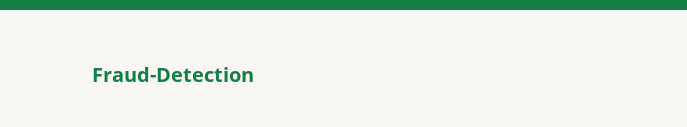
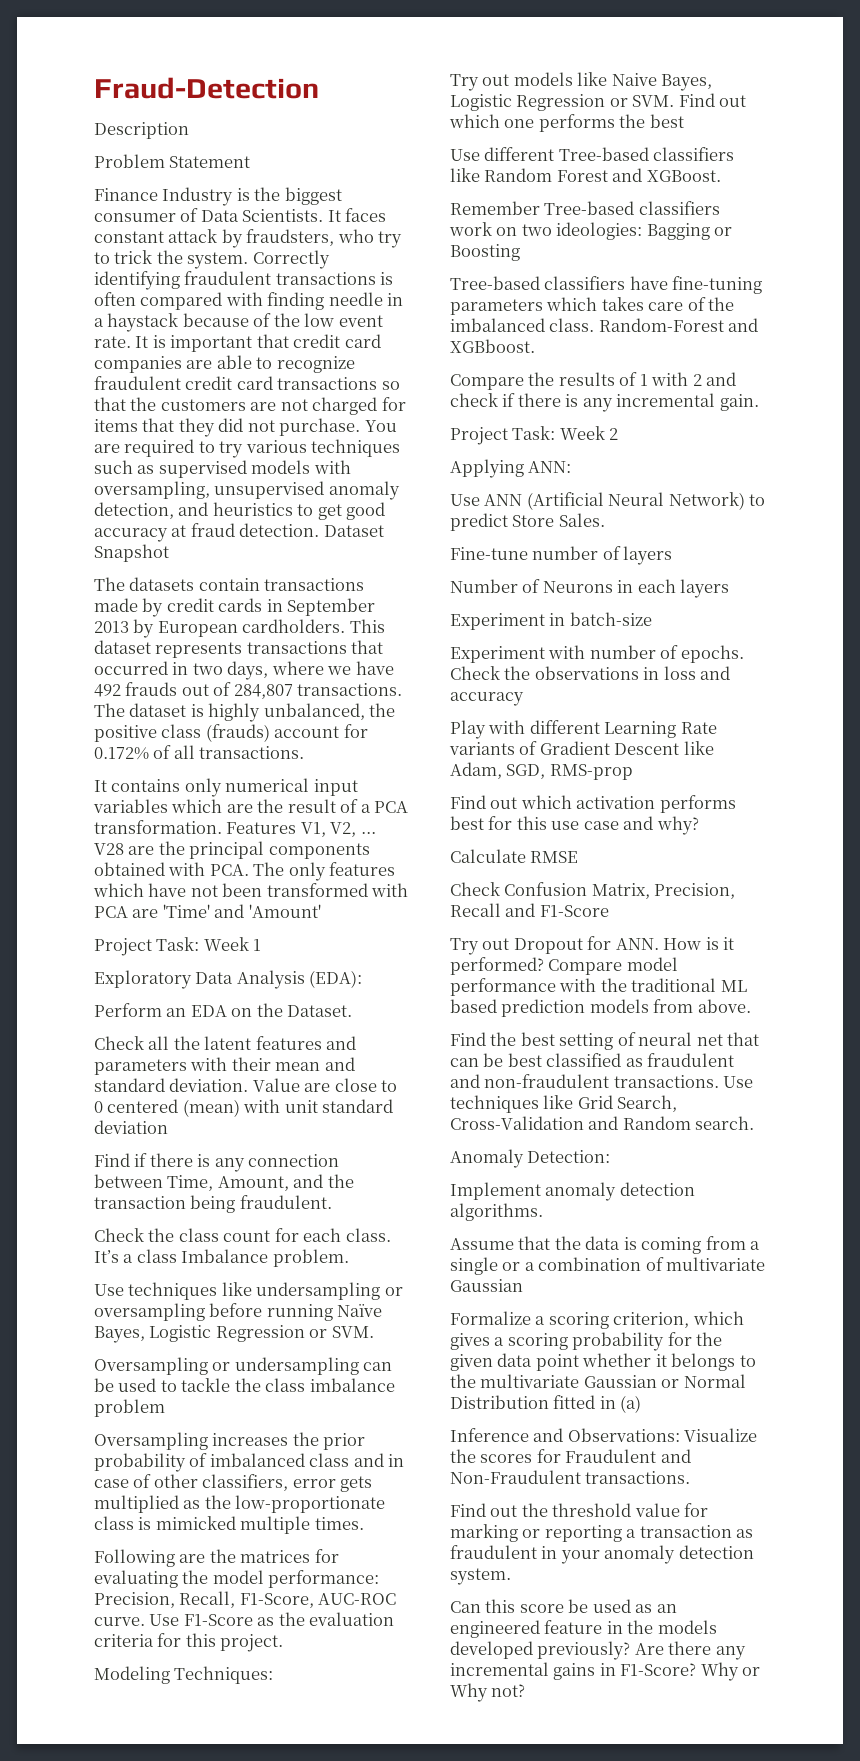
+ Description
+ Problem Statement
+ Finance Industry is the biggest consumer of Data Scientists. It faces constant attack by fraudsters, who try to trick the system. Correctly identifying fraudulent transactions is often compared with finding needle in a haystack because of the low event rate. It is important that credit card companies are able to recognize fraudulent credit card transactions so that the customers are not charged for items that they did not purchase. You are required to try various techniques such as supervised models with oversampling, unsupervised anomaly detection, and heuristics to get good accuracy at fraud detection. Dataset Snapshot
+ The datasets contain transactions made by credit cards in September 2013 by European cardholders. This dataset represents transactions that occurred in two days, where we have 492 frauds out of 284,807 transactions. The dataset is highly unbalanced, the positive class (frauds) account for 0.172% of all transactions.
+ It contains only numerical input variables which are the result of a PCA transformation. Features V1, V2, ... V28 are the principal components obtained with PCA. The only features which have not been transformed with PCA are 'Time' and 'Amount'
+ Project Task: Week 1
+ Exploratory Data Analysis (EDA):
+ Perform an EDA on the Dataset.
+ Check all the latent features and parameters with their mean and standard deviation. Value are close to 0 centered (mean) with unit standard deviation
+ Find if there is any connection between Time, Amount, and the transaction being fraudulent.
+ Check the class count for each class. It’s a class Imbalance problem.
+ Use techniques like undersampling or oversampling before running Naïve Bayes, Logistic Regression or SVM.
+ Oversampling or undersampling can be used to tackle the class imbalance problem
+ Oversampling increases the prior probability of imbalanced class and in case of other classifiers, error gets multiplied as the low-proportionate class is mimicked multiple times.
+ Following are the matrices for evaluating the model performance: Precision, Recall, F1-Score, AUC-ROC curve. Use F1-Score as the evaluation criteria for this project.
+ Modeling Techniques:
+ Try out models like Naive Bayes, Logistic Regression or SVM. Find out which one performs the best
+ Use different Tree-based classifiers like Random Forest and XGBoost.
+ Remember Tree-based classifiers work on two ideologies: Bagging or Boosting
+ Tree-based classifiers have fine-tuning parameters which takes care of the imbalanced class. Random-Forest and XGBboost.
+ Compare the results of 1 with 2 and check if there is any incremental gain.
+ Project Task: Week 2
+ Applying ANN:
+ Use ANN (Artificial Neural Network) to predict Store Sales.
+ Fine-tune number of layers
+ Number of Neurons in each layers
+ Experiment in batch-size
+ Experiment with number of epochs. Check the observations in loss and accuracy
+ Play with different Learning Rate variants of Gradient Descent like Adam, SGD, RMS-prop
+ Find out which activation performs best for this use case and why?
+ Calculate RMSE
+ Check Confusion Matrix, Precision, Recall and F1-Score
+ Try out Dropout for ANN. How is it performed? Compare model performance with the traditional ML based prediction models from above.
+ Find the best setting of neural net that can be best classified as fraudulent and non-fraudulent transactions. Use techniques like Grid Search, Cross-Validation and Random search.
+ Anomaly Detection:
+ Implement anomaly detection algorithms.
+ Assume that the data is coming from a single or a combination of multivariate Gaussian
+ Formalize a scoring criterion, which gives a scoring probability for the given data point whether it belongs to the multivariate Gaussian or Normal Distribution fitted in (a)
+ Inference and Observations: Visualize the scores for Fraudulent and Non-Fraudulent transactions.
+ Find out the threshold value for marking or reporting a transaction as fraudulent in your anomaly detection system.
+ Can this score be used as an engineered feature in the models developed previously? Are there any incremental gains in F1-Score? Why or Why not?

